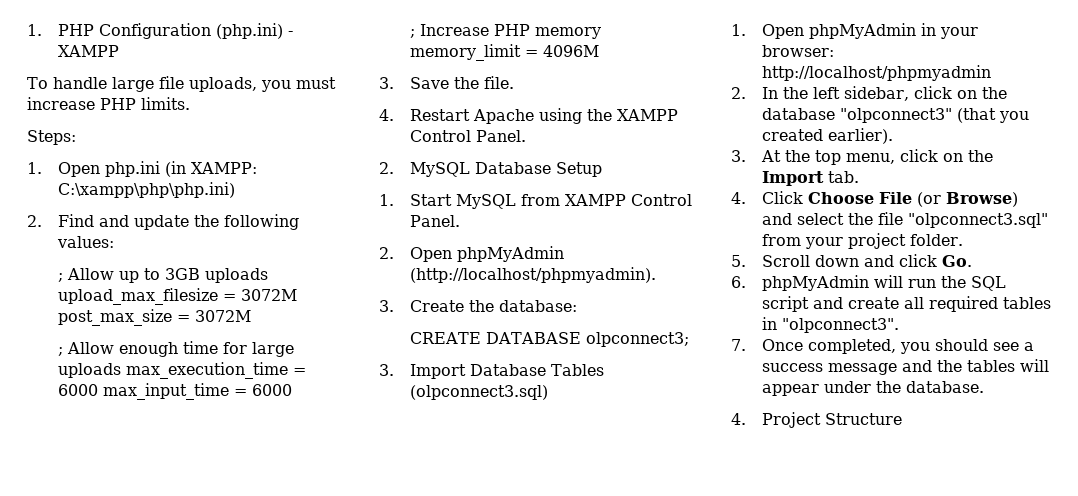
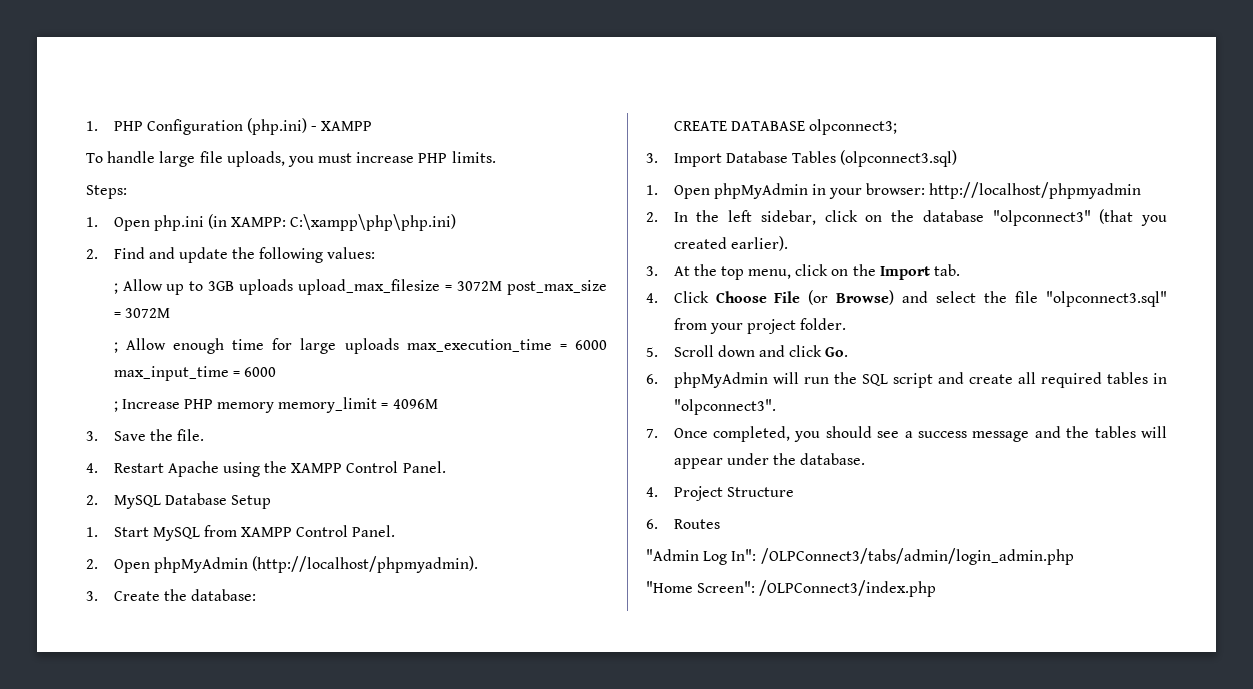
+ 6. Routes
+ "Admin Log In": /OLPConnect3/tabs/admin/login_admin.php
+ "Home Screen": /OLPConnect3/index.php

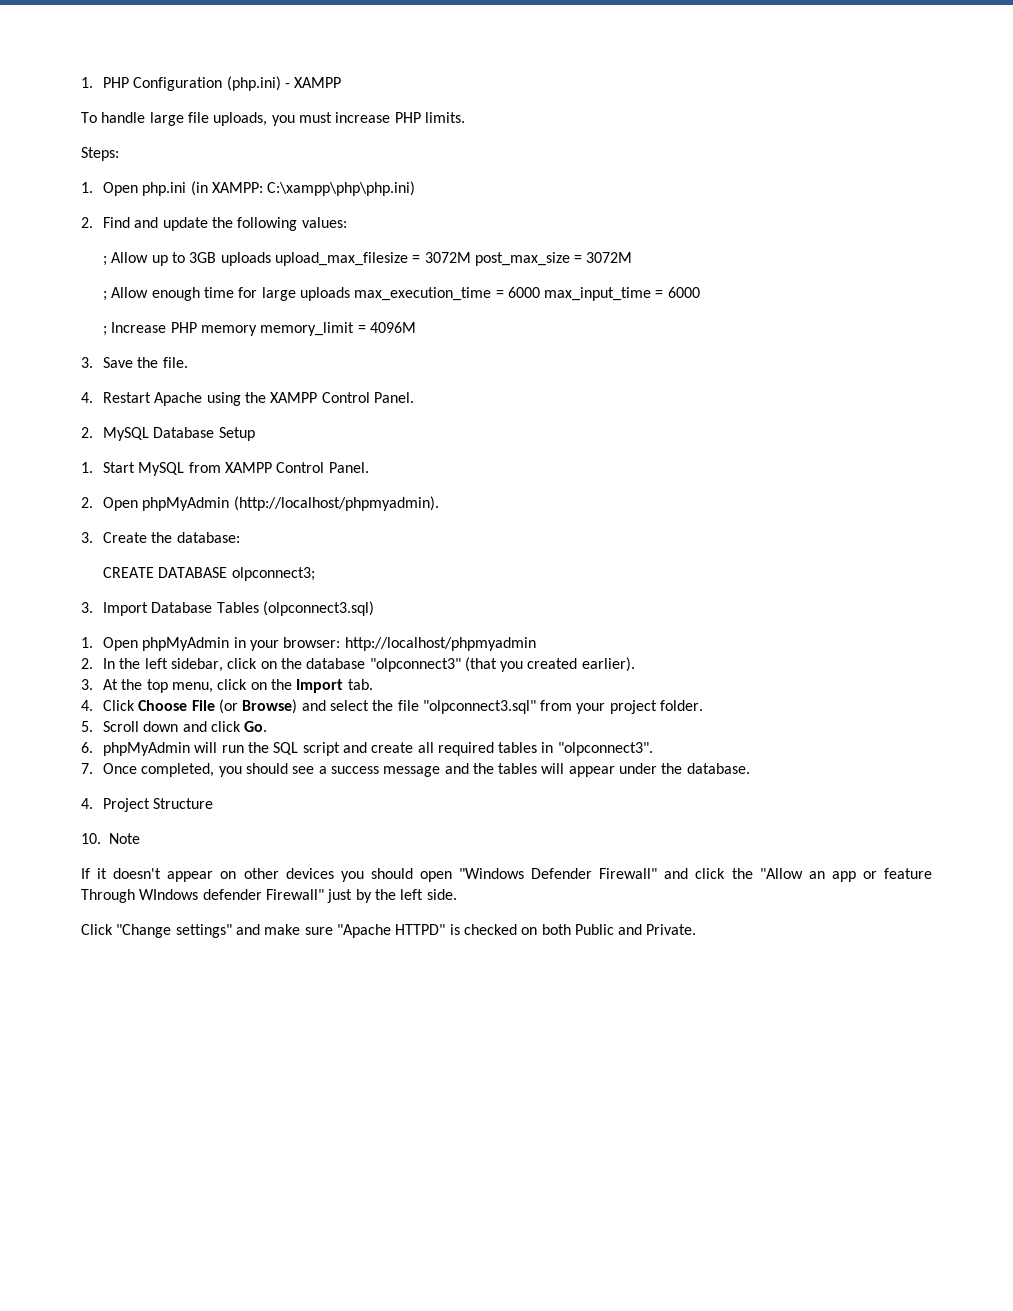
- 6. Routes
- "Admin Log In": /OLPConnect3/tabs/admin/login_admin.php
- "Home Screen": /OLPConnect3/index.php
+ 10. Note
+ If it doesn't appear on other devices you should open "Windows Defender Firewall" and click the "Allow an app or feature Through WIndows defender Firewall" just by the left side.
+ Click "Change settings" and make sure "Apache HTTPD" is checked on both Public and Private.

